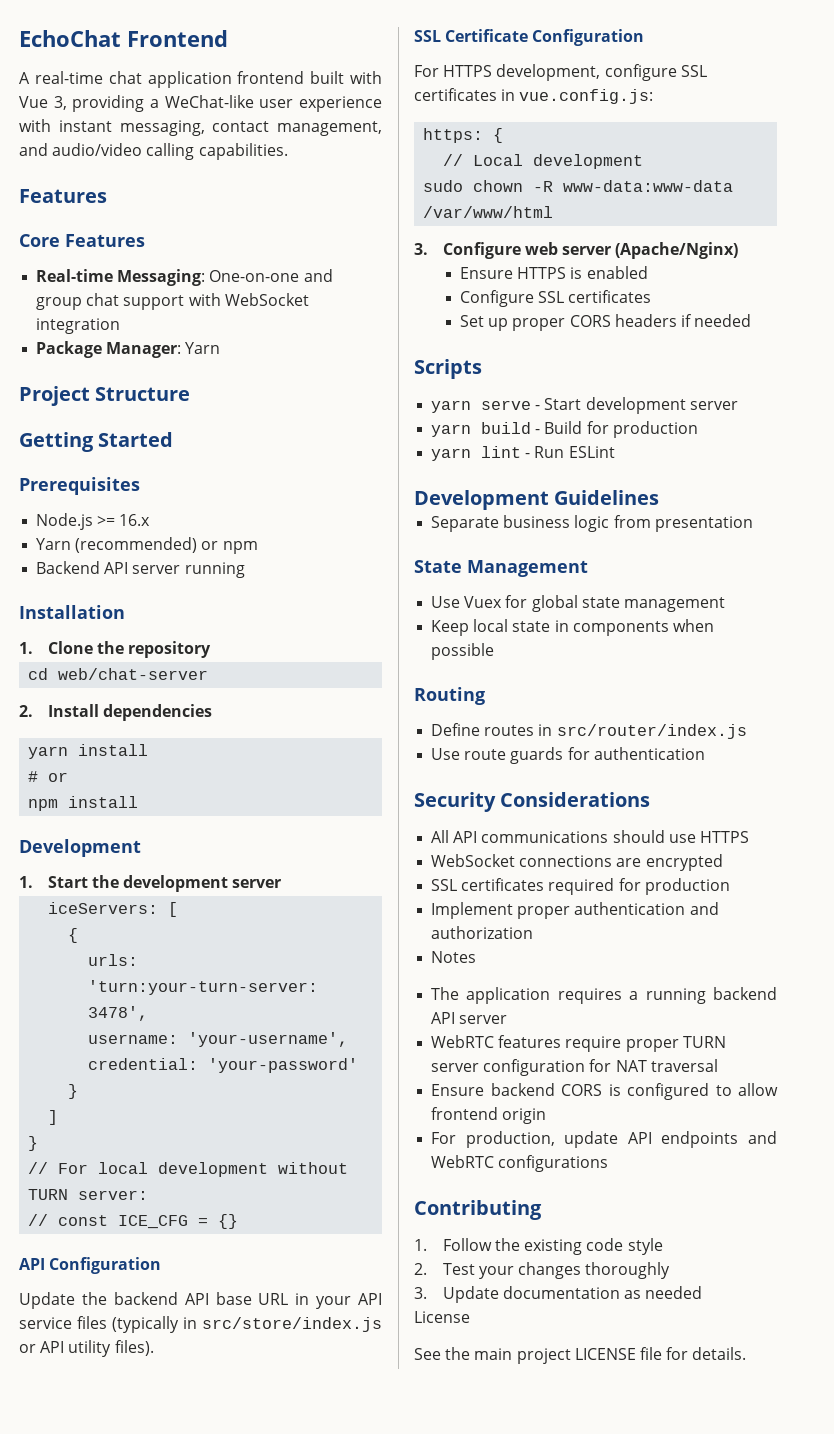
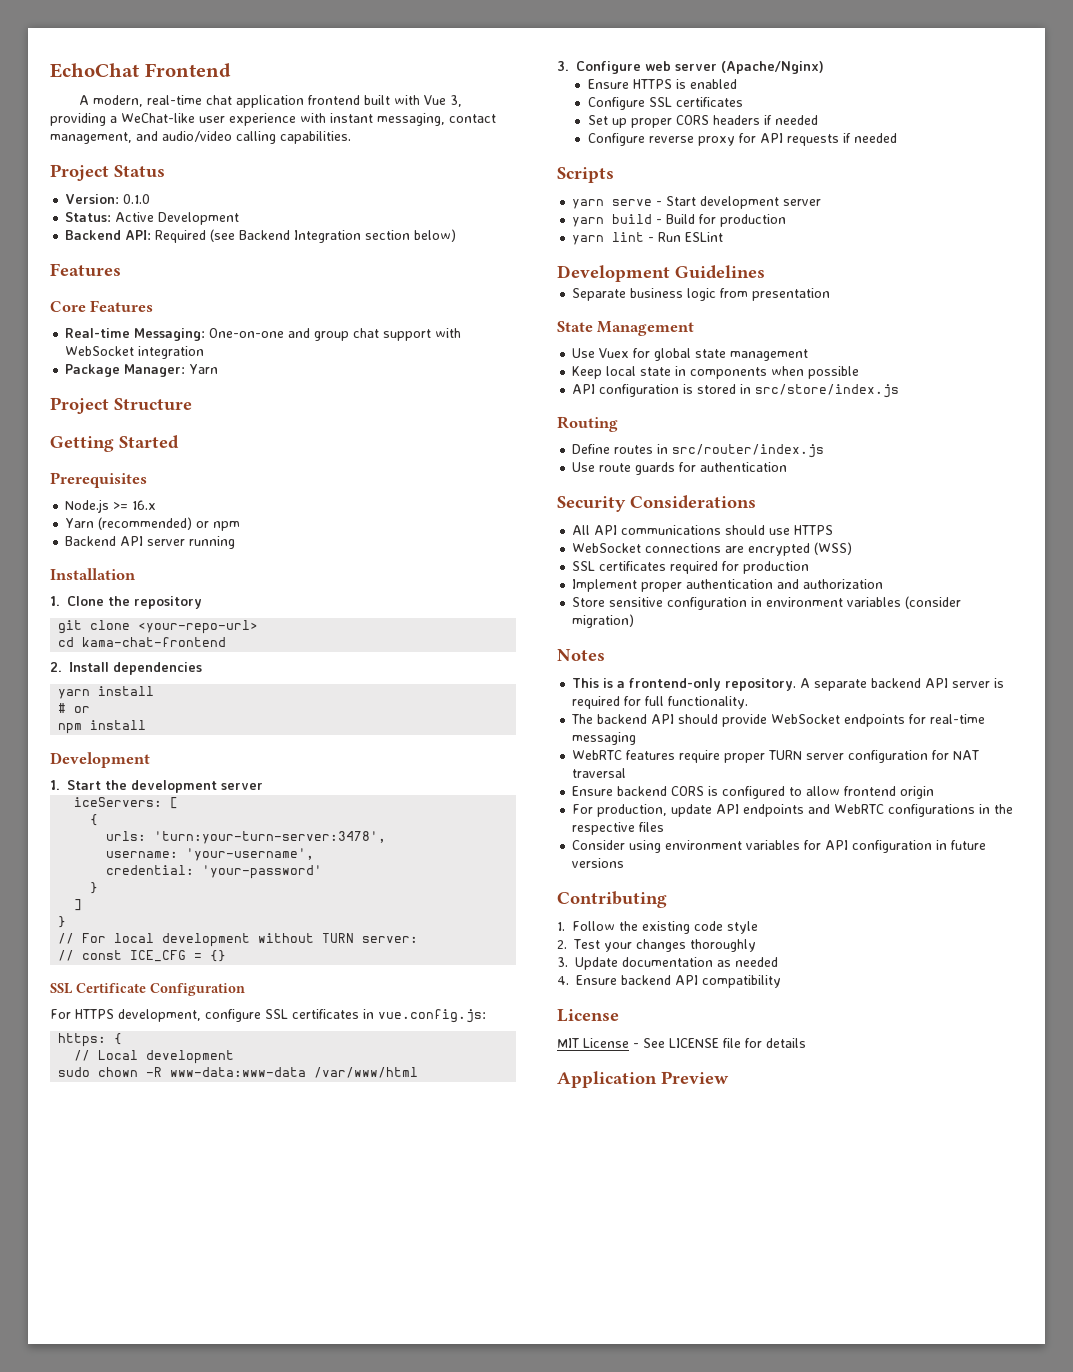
- A real-time chat application frontend built with Vue 3, providing a WeChat-like user experience with instant messaging, contact management, and audio/video calling capabilities.
+ A modern, real-time chat application frontend built with Vue 3, providing a WeChat-like user experience with instant messaging, contact management, and audio/video calling capabilities.
+ Project Status
+ Version: 0.1.0
+ Status: Active Development
+ Backend API: Required (see Backend Integration section below)
+ git clone <your-repo-url>
- cd web/chat-server
+ cd kama-chat-frontend
- API Configuration
- Update the backend API base URL in your API service files (typically in src/store/index.js or API utility files).
+ Configure reverse proxy for API requests if needed
+ API configuration is stored in src/store/index.js
- WebSocket connections are encrypted
+ WebSocket connections are encrypted (WSS)
+ Store sensitive configuration in environment variables (consider migration)
  Notes
- The application requires a running backend API server
+ This is a frontend-only repository. A separate backend API server is required for full functionality.
+ The backend API should provide WebSocket endpoints for real-time messaging
- For production, update API endpoints and WebRTC configurations
+ For production, update API endpoints and WebRTC configurations in the respective files
+ Consider using environment variables for API configuration in future versions
+ 4. Ensure backend API compatibility
  License
- See the main project LICENSE file for details.
+ MIT License - See LICENSE file for details
+ Application Preview

